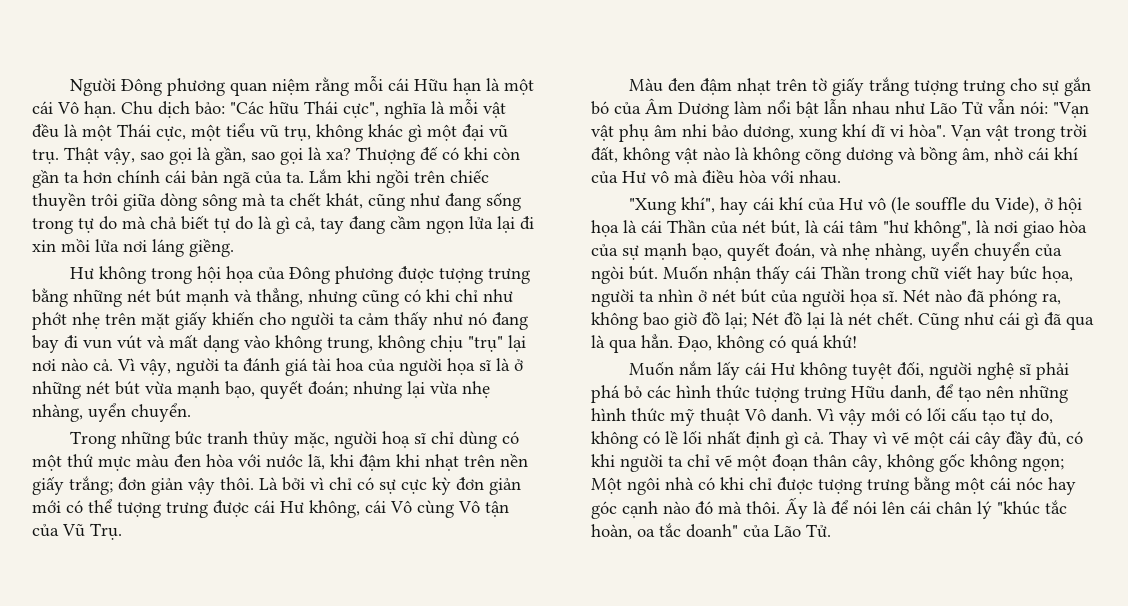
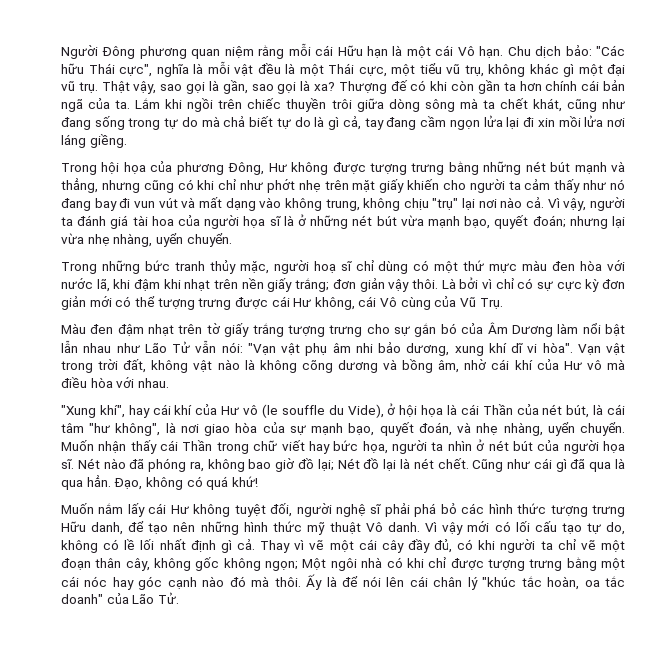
- Hư không trong hội họa của Đông phương được tượng trưng bằng những nét bút mạnh và thẳng, nhưng cũng có khi chỉ như phớt nhẹ trên mặt giấy khiến cho người ta cảm thấy như nó đang bay đi vun vút và mất dạng vào không trung, không chịu "trụ" lại nơi nào cả.
+ Trong hội họa của phương Đông, Hư không được tượng trưng bằng những nét bút mạnh và thẳng, nhưng cũng có khi chỉ như phớt nhẹ trên mặt giấy khiến cho người ta cảm thấy như nó đang bay đi vun vút và mất dạng vào không trung, không chịu "trụ" lại nơi nào cả.
- Là bởi vì chỉ có sự cực kỳ đơn giản mới có thể tượng trưng được cái Hư không, cái Vô cùng Vô tận của Vũ Trụ.
+ Là bởi vì chỉ có sự cực kỳ đơn giản mới có thể tượng trưng được cái Hư không, cái Vô cùng của Vũ Trụ.
- "Xung khí", hay cái khí của Hư vô (le souffle du Vide), ở hội họa là cái Thần của nét bút, là cái tâm "hư không", là nơi giao hòa của sự mạnh bạo, quyết đoán, và nhẹ nhàng, uyển chuyển của ngòi bút.
+ "Xung khí", hay cái khí của Hư vô (le souffle du Vide), ở hội họa là cái Thần của nét bút, là cái tâm "hư không", là nơi giao hòa của sự mạnh bạo, quyết đoán, và nhẹ nhàng, uyển chuyển.

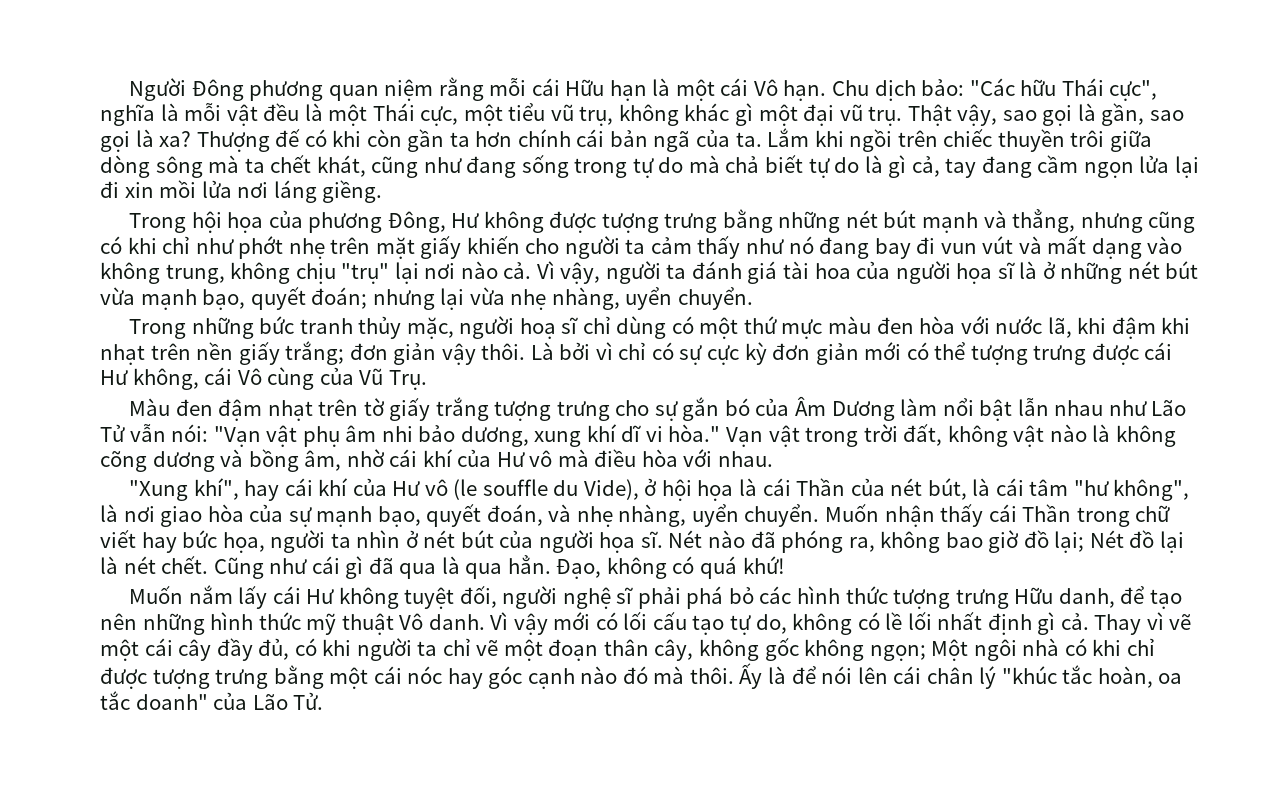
- Màu đen đậm nhạt trên tờ giấy trắng tượng trưng cho sự gắn bó của Âm Dương làm nổi bật lẫn nhau như Lão Tử vẫn nói: "Vạn vật phụ âm nhi bảo dương, xung khí dĩ vi hòa".
+ Màu đen đậm nhạt trên tờ giấy trắng tượng trưng cho sự gắn bó của Âm Dương làm nổi bật lẫn nhau như Lão Tử vẫn nói: "Vạn vật phụ âm nhi bảo dương, xung khí dĩ vi hòa."

